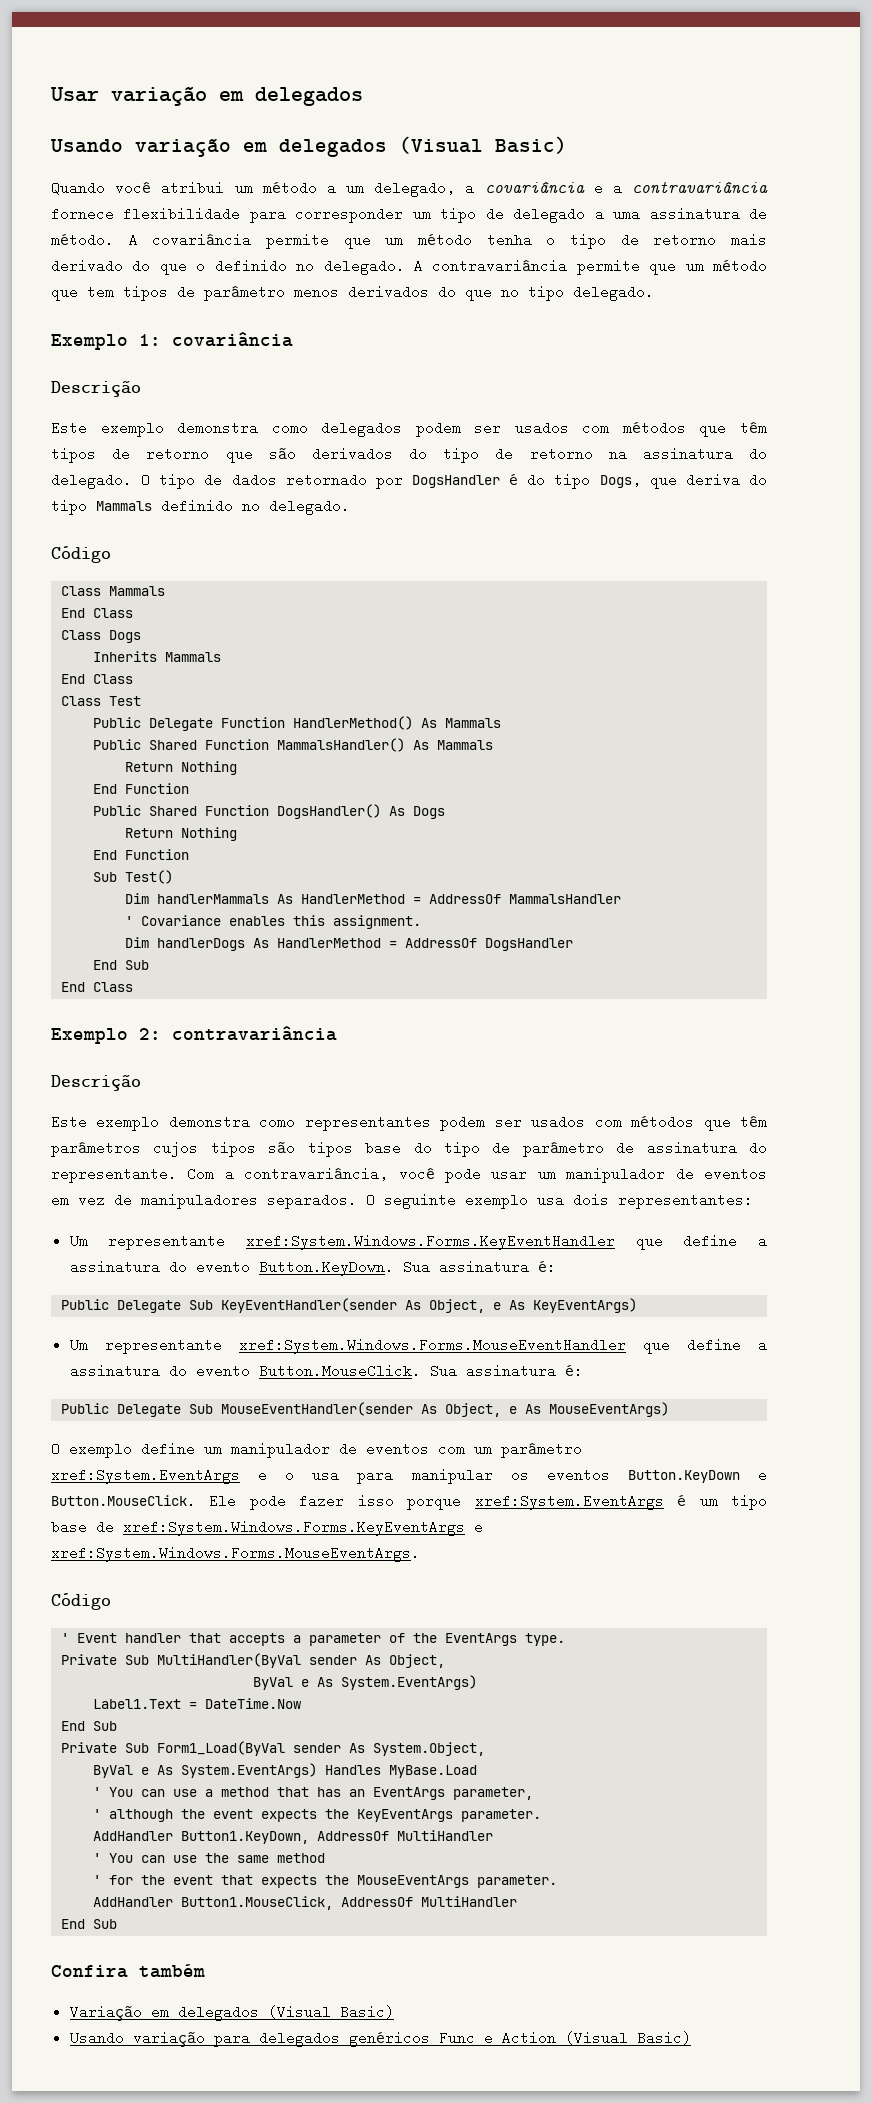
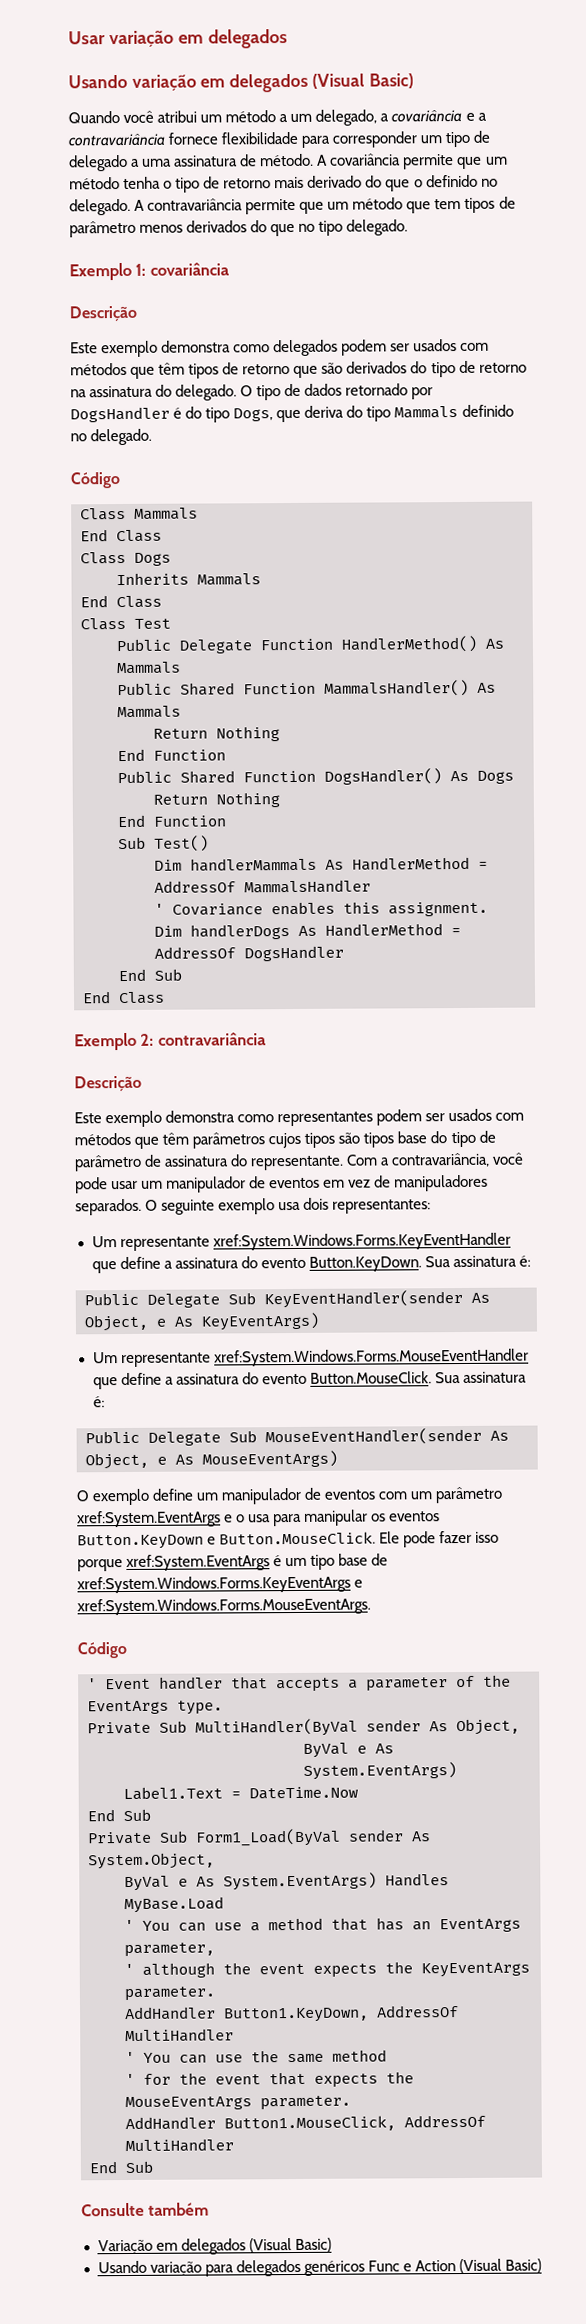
- Confira também
+ Consulte também

